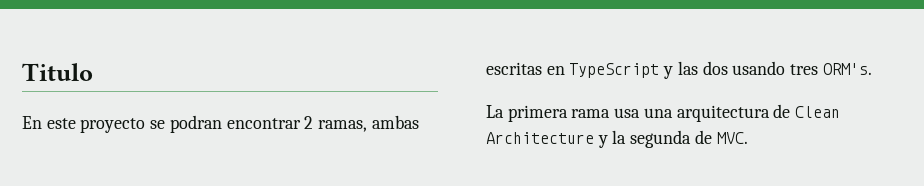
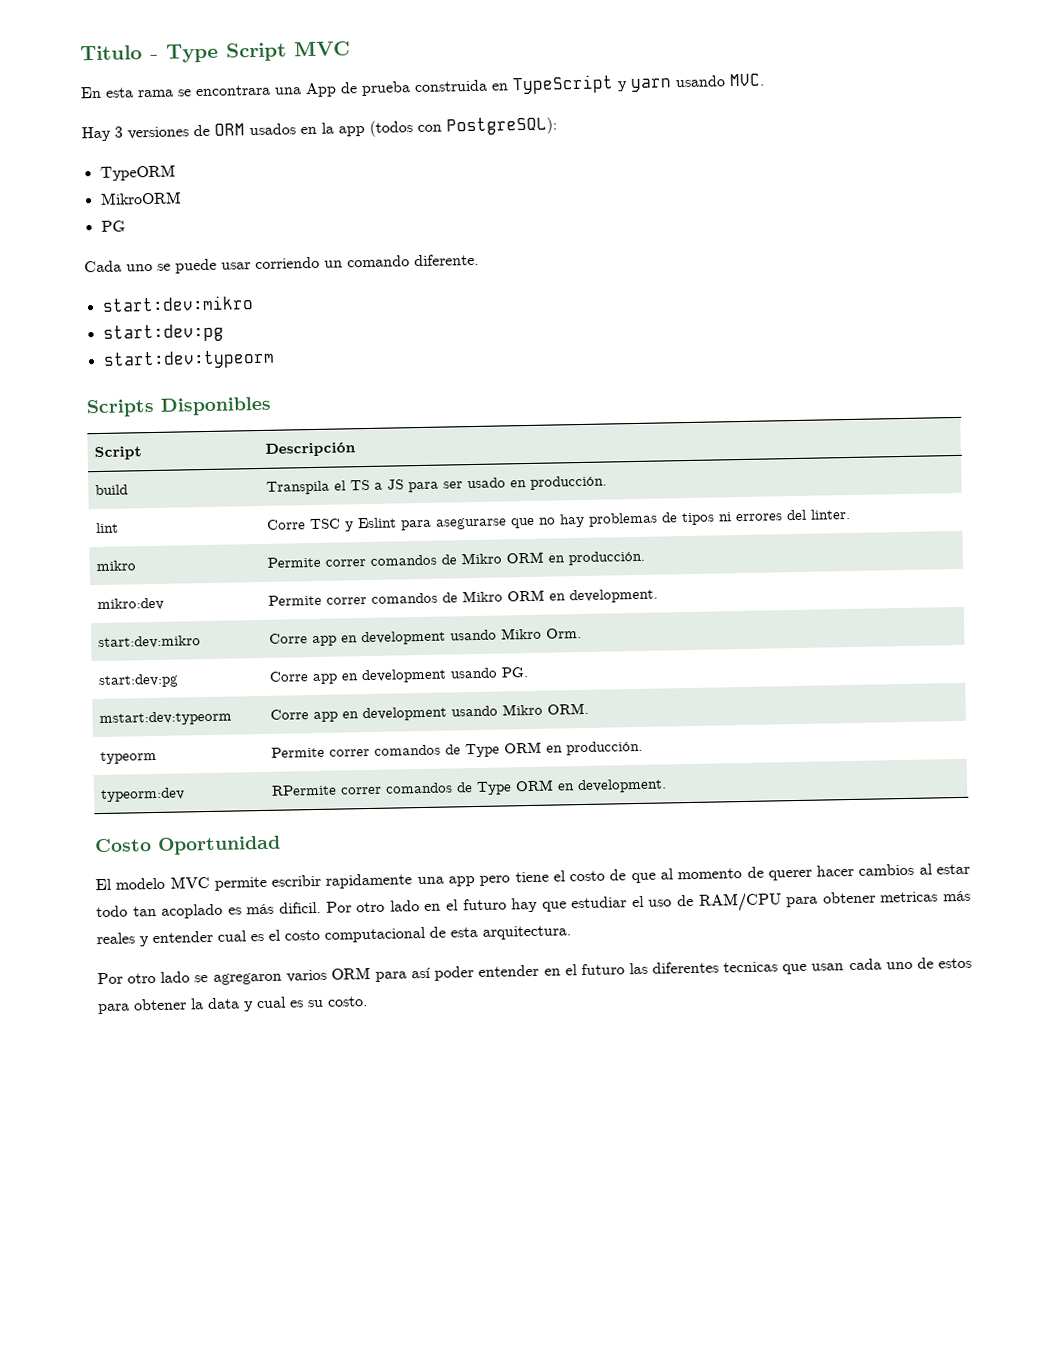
- Titulo
- En este proyecto se podran encontrar 2 ramas, ambas escritas en TypeScript y las dos usando tres ORM's.
- La primera rama usa una arquitectura de Clean Architecture y la segunda de MVC.
+ Titulo - Type Script MVC
+ En esta rama se encontrara una App de prueba construida en TypeScript y yarn usando MVC.
+ Hay 3 versiones de ORM usados en la app (todos con PostgreSQL):
+ TypeORM
+ MikroORM
+ PG
+ Cada uno se puede usar corriendo un comando diferente.
+ start:dev:mikro
+ start:dev:pg
+ start:dev:typeorm
+ Scripts Disponibles
+ Script | Descripción
+ build | Transpila el TS a JS para ser usado en producción.
+ lint | Corre TSC y Eslint para asegurarse que no hay problemas de tipos ni errores del linter.
+ mikro | Permite correr comandos de Mikro ORM en producción.
+ mikro:dev | Permite correr comandos de Mikro ORM en development.
+ start:dev:mikro | Corre app en development usando Mikro Orm.
+ start:dev:pg | Corre app en development usando PG.
+ mstart:dev:typeorm | Corre app en development usando Mikro ORM.
+ typeorm | Permite correr comandos de Type ORM en producción.
+ typeorm:dev | RPermite correr comandos de Type ORM en development.
+ Costo Oportunidad
+ El modelo MVC permite escribir rapidamente una app pero tiene el costo de que al momento de querer hacer cambios al estar todo tan acoplado es más dificil. Por otro lado en el futuro hay que estudiar el uso de RAM/CPU para obtener metricas más reales y entender cual es el costo computacional de esta arquitectura.
+ Por otro lado se agregaron varios ORM para así poder entender en el futuro las diferentes tecnicas que usan cada uno de estos para obtener la data y cual es su costo.

